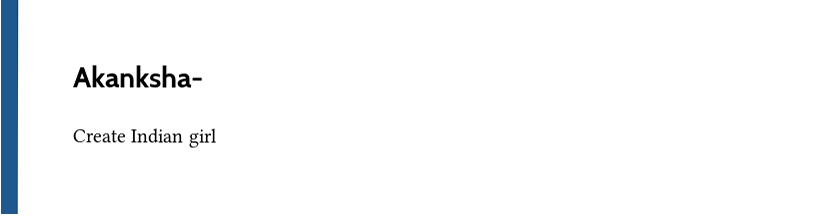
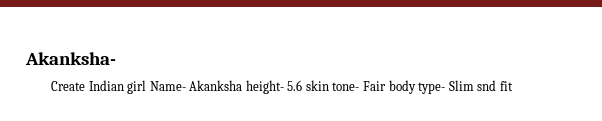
- Create Indian girl
+ Create Indian girl Name- Akanksha height- 5.6 skin tone- Fair body type- Slim snd fit

